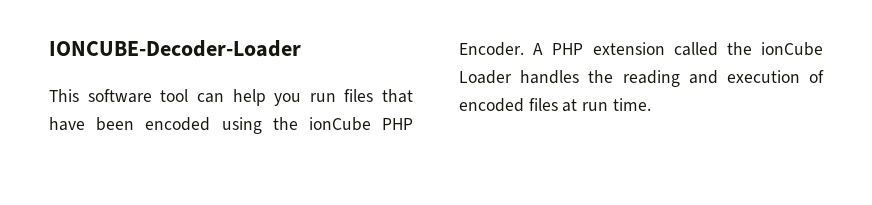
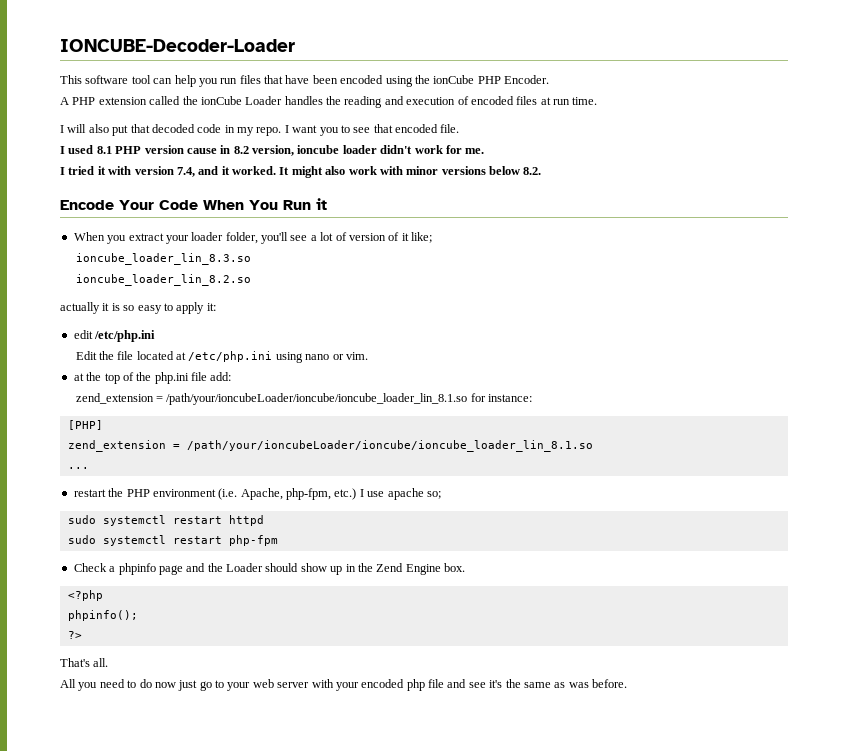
- This software tool can help you run files that have been encoded using the ionCube PHP Encoder. A PHP extension called the ionCube Loader handles the reading and execution of encoded files at run time.
+ This software tool can help you run files that have been encoded using the ionCube PHP Encoder.
+ A PHP extension called the ionCube Loader handles the reading and execution of encoded files at run time.
+ I will also put that decoded code in my repo. I want you to see that encoded file.
+ I used 8.1 PHP version cause in 8.2 version, ioncube loader didn't work for me.
+ I tried it with version 7.4, and it worked. It might also work with minor versions below 8.2.
+ Encode Your Code When You Run it
+ When you extract your loader folder, you'll see a lot of version of it like;
+ ioncube_loader_lin_8.3.so
+ ioncube_loader_lin_8.2.so
+ actually it is so easy to apply it:
+ edit /etc/php.ini
+ Edit the file located at /etc/php.ini using nano or vim.
+ at the top of the php.ini file add:
+ zend_extension = /path/your/ioncubeLoader/ioncube/ioncube_loader_lin_8.1.so for instance:
+ [PHP]
+ zend_extension = /path/your/ioncubeLoader/ioncube/ioncube_loader_lin_8.1.so
+ ...
+ restart the PHP environment (i.e. Apache, php-fpm, etc.) I use apache so;
+ sudo systemctl restart httpd
+ sudo systemctl restart php-fpm
+ Check a phpinfo page and the Loader should show up in the Zend Engine box.
+ <?php
+ phpinfo();
+ ?>
+ That's all.
+ All you need to do now just go to your web server with your encoded php file and see it's the same as was before.

